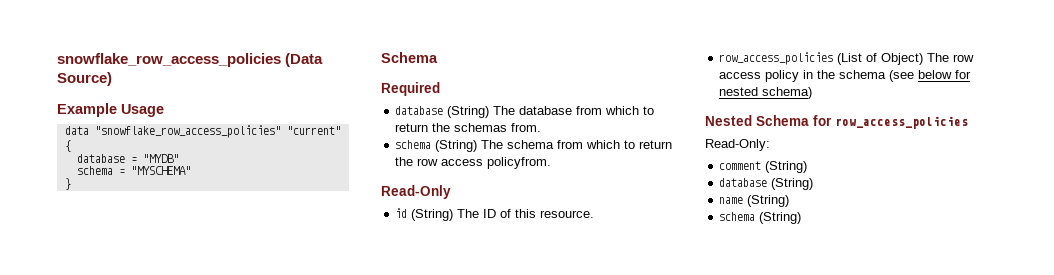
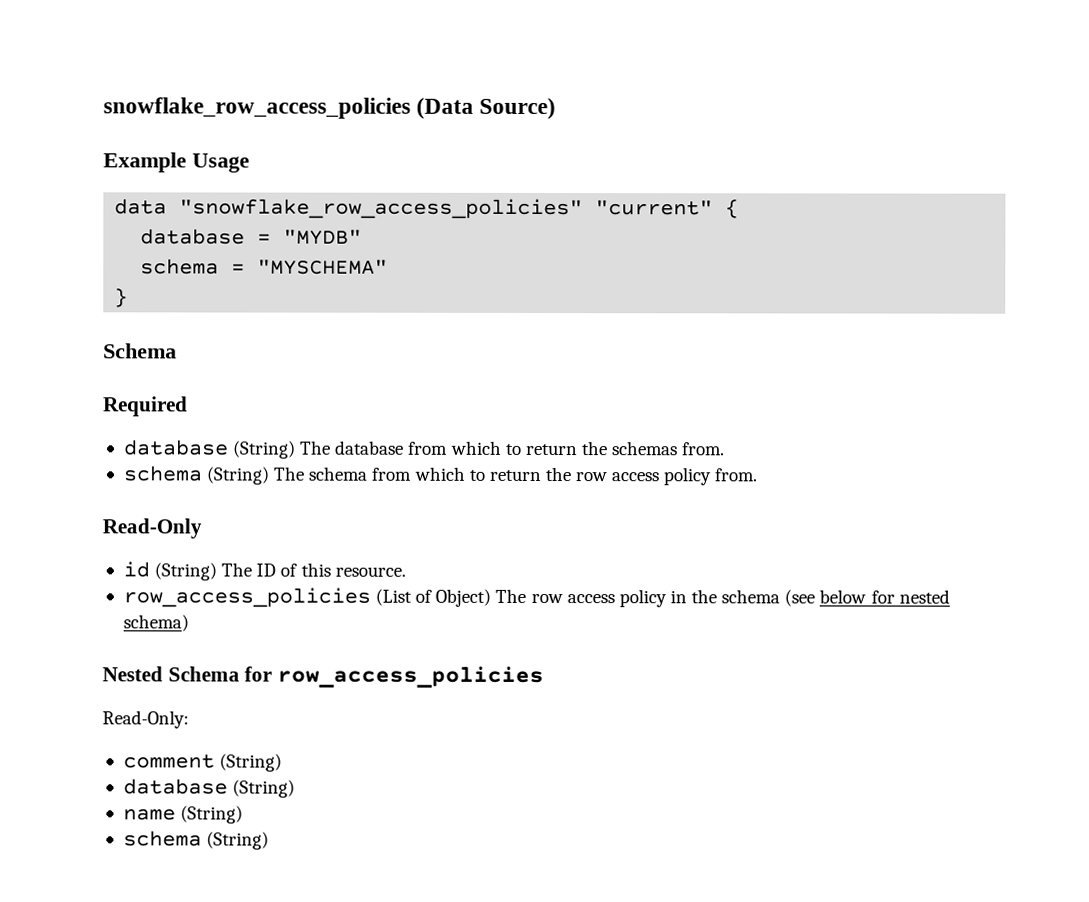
- schema (String) The schema from which to return the row access policyfrom.
+ schema (String) The schema from which to return the row access policy from.

